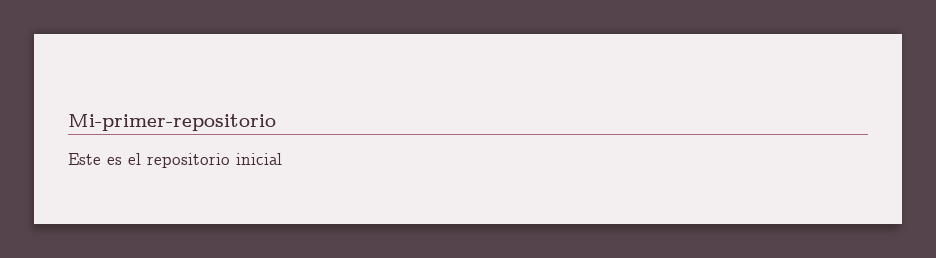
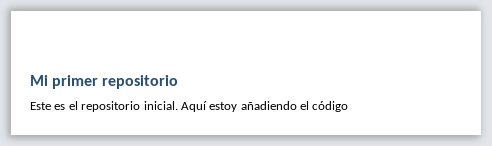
- Mi-primer-repositorio
+ Mi primer repositorio
- Este es el repositorio inicial
+ Este es el repositorio inicial. Aquí estoy añadiendo el código

